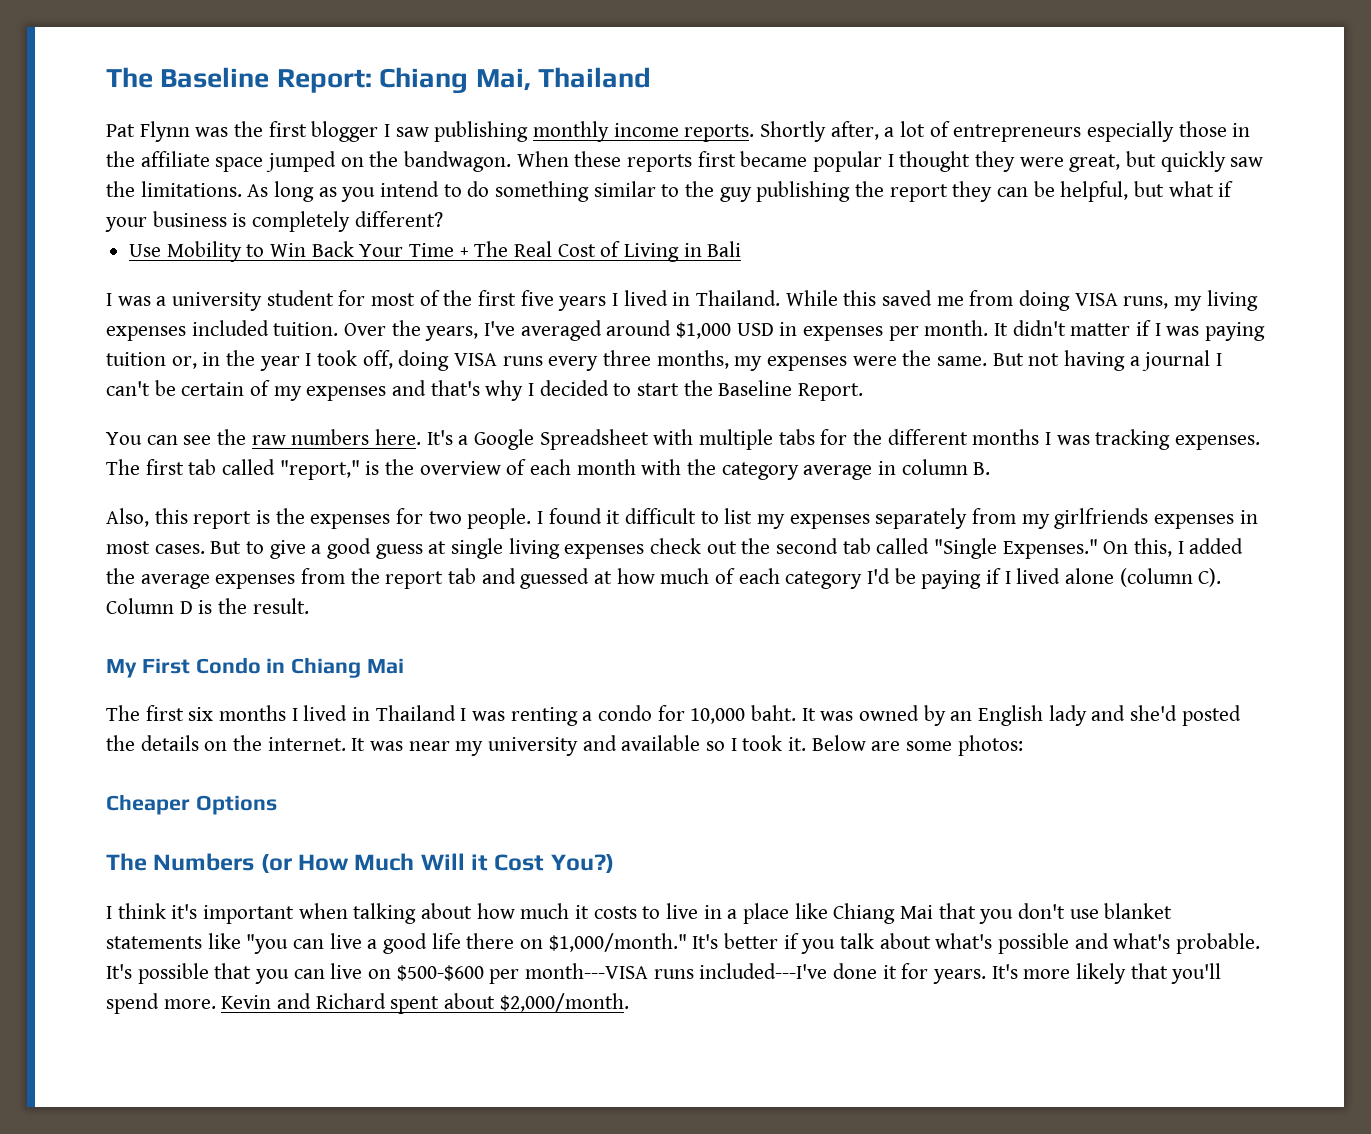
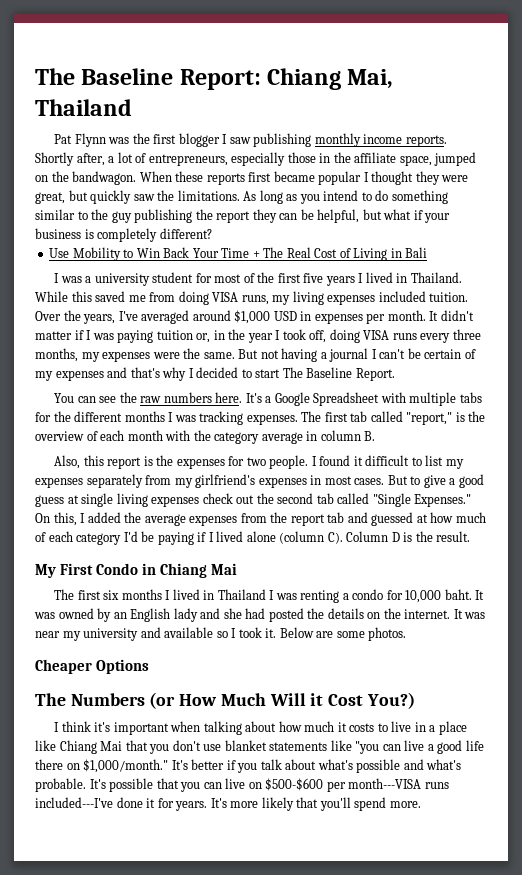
- Shortly after, a lot of entrepreneurs especially those in the affiliate space jumped on the bandwagon.
+ Shortly after, a lot of entrepreneurs, especially those in the affiliate space, jumped on the bandwagon.
- But not having a journal I can't be certain of my expenses and that's why I decided to start the Baseline Report.
+ But not having a journal I can't be certain of my expenses and that's why I decided to start The Baseline Report.
- I found it difficult to list my expenses separately from my girlfriends expenses in most cases.
+ I found it difficult to list my expenses separately from my girlfriend's expenses in most cases.
- It was owned by an English lady and she'd posted the details on the internet.
+ It was owned by an English lady and she had posted the details on the internet.
- Below are some photos:
+ Below are some photos.
- Kevin and Richard spent about $2,000/month.

